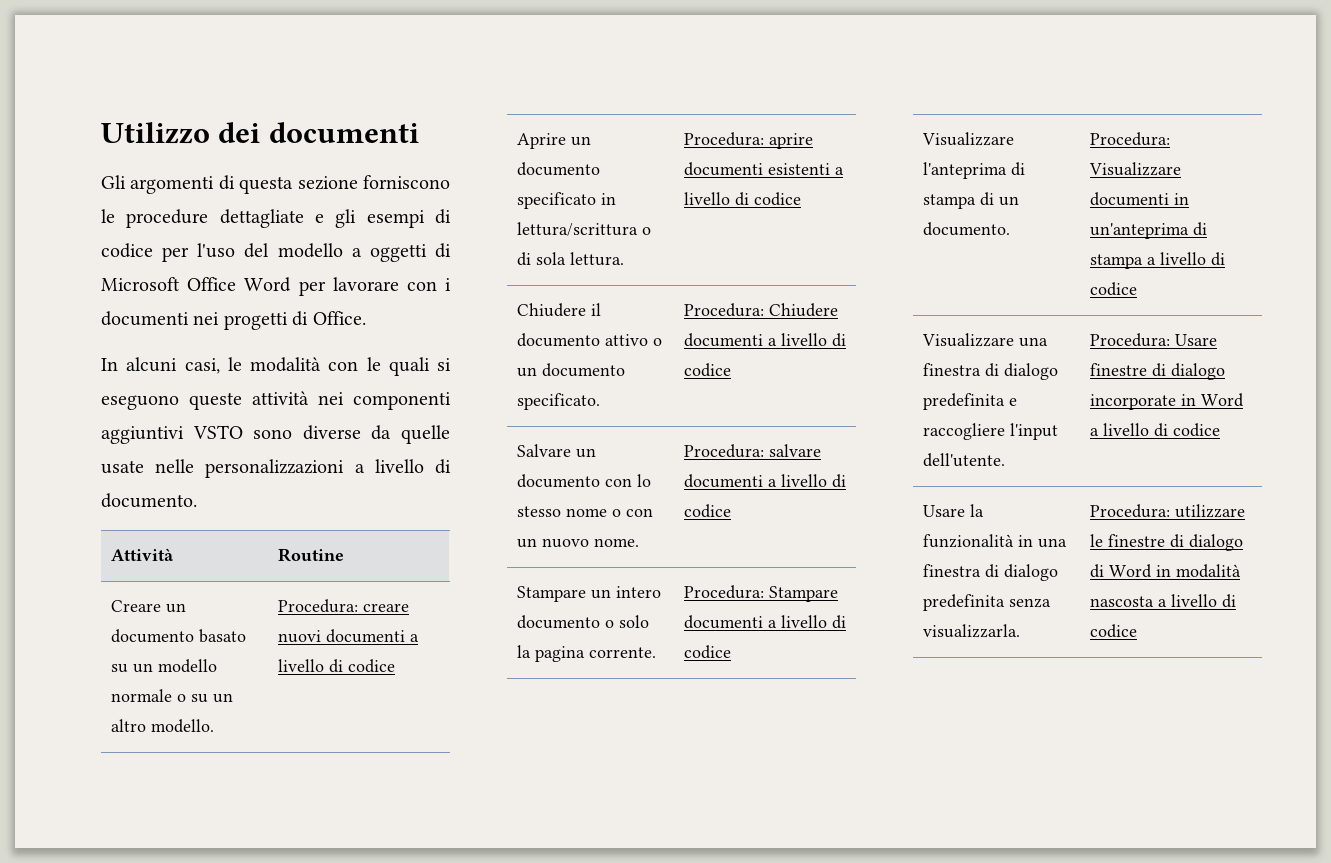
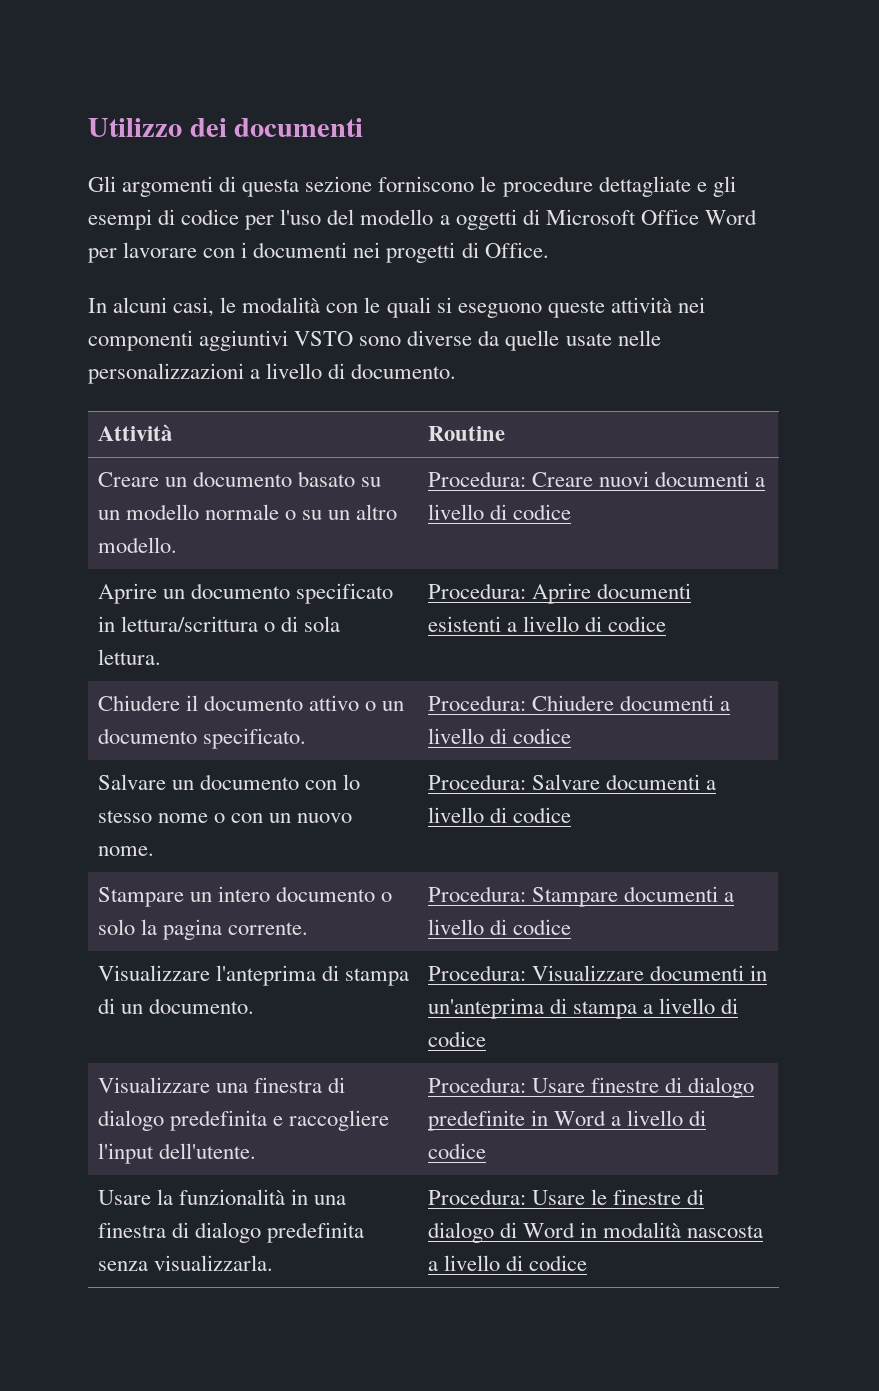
- Creare un documento basato su un modello normale o su un altro modello. | Procedura: creare nuovi documenti a livello di codice
+ Creare un documento basato su un modello normale o su un altro modello. | Procedura: Creare nuovi documenti a livello di codice
- Aprire un documento specificato in lettura/scrittura o di sola lettura. | Procedura: aprire documenti esistenti a livello di codice
+ Aprire un documento specificato in lettura/scrittura o di sola lettura. | Procedura: Aprire documenti esistenti a livello di codice
- Salvare un documento con lo stesso nome o con un nuovo nome. | Procedura: salvare documenti a livello di codice
+ Salvare un documento con lo stesso nome o con un nuovo nome. | Procedura: Salvare documenti a livello di codice
- Visualizzare una finestra di dialogo predefinita e raccogliere l'input dell'utente. | Procedura: Usare finestre di dialogo incorporate in Word a livello di codice
+ Visualizzare una finestra di dialogo predefinita e raccogliere l'input dell'utente. | Procedura: Usare finestre di dialogo predefinite in Word a livello di codice
- Usare la funzionalità in una finestra di dialogo predefinita senza visualizzarla. | Procedura: utilizzare le finestre di dialogo di Word in modalità nascosta a livello di codice
+ Usare la funzionalità in una finestra di dialogo predefinita senza visualizzarla. | Procedura: Usare le finestre di dialogo di Word in modalità nascosta a livello di codice

